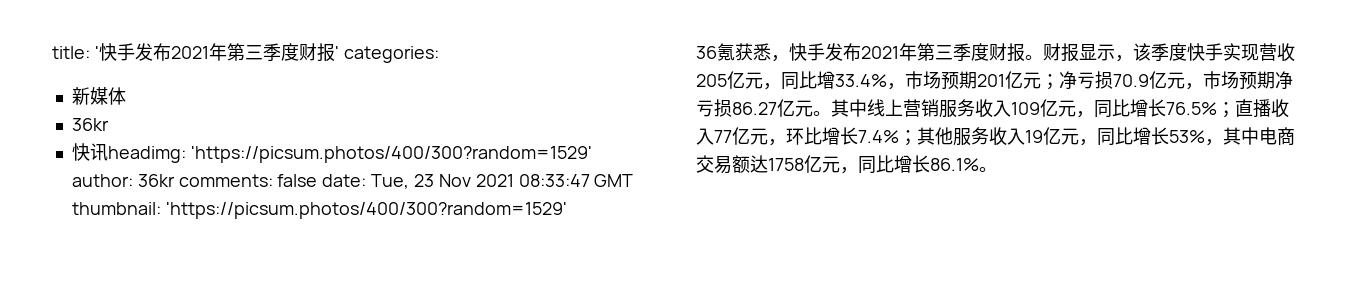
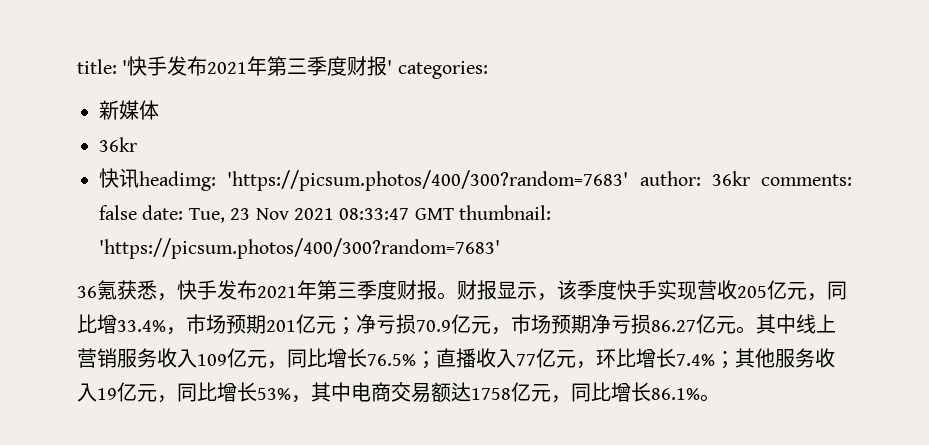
- 快讯headimg: 'https://picsum.photos/400/300?random=1529' author: 36kr comments: false date: Tue, 23 Nov 2021 08:33:47 GMT thumbnail: 'https://picsum.photos/400/300?random=1529'
+ 快讯headimg: 'https://picsum.photos/400/300?random=7683' author: 36kr comments: false date: Tue, 23 Nov 2021 08:33:47 GMT thumbnail: 'https://picsum.photos/400/300?random=7683'

